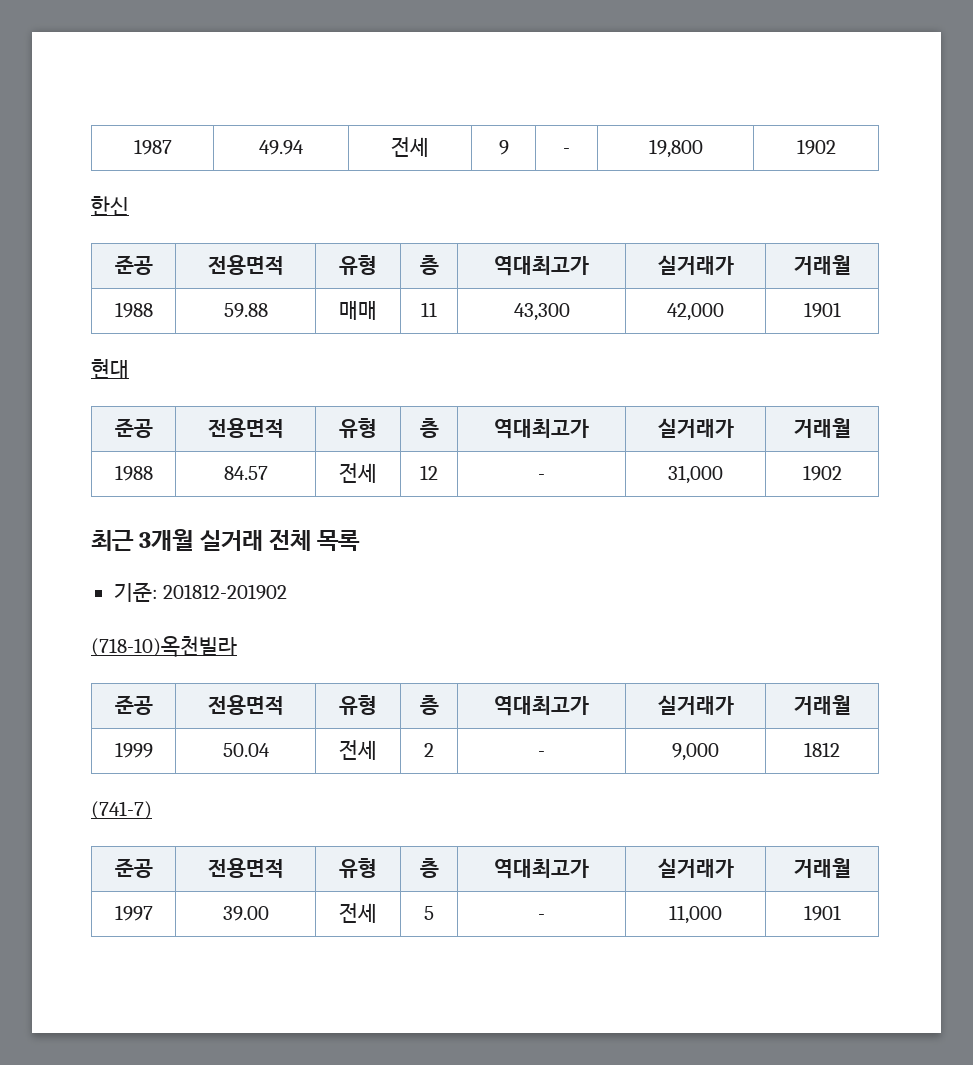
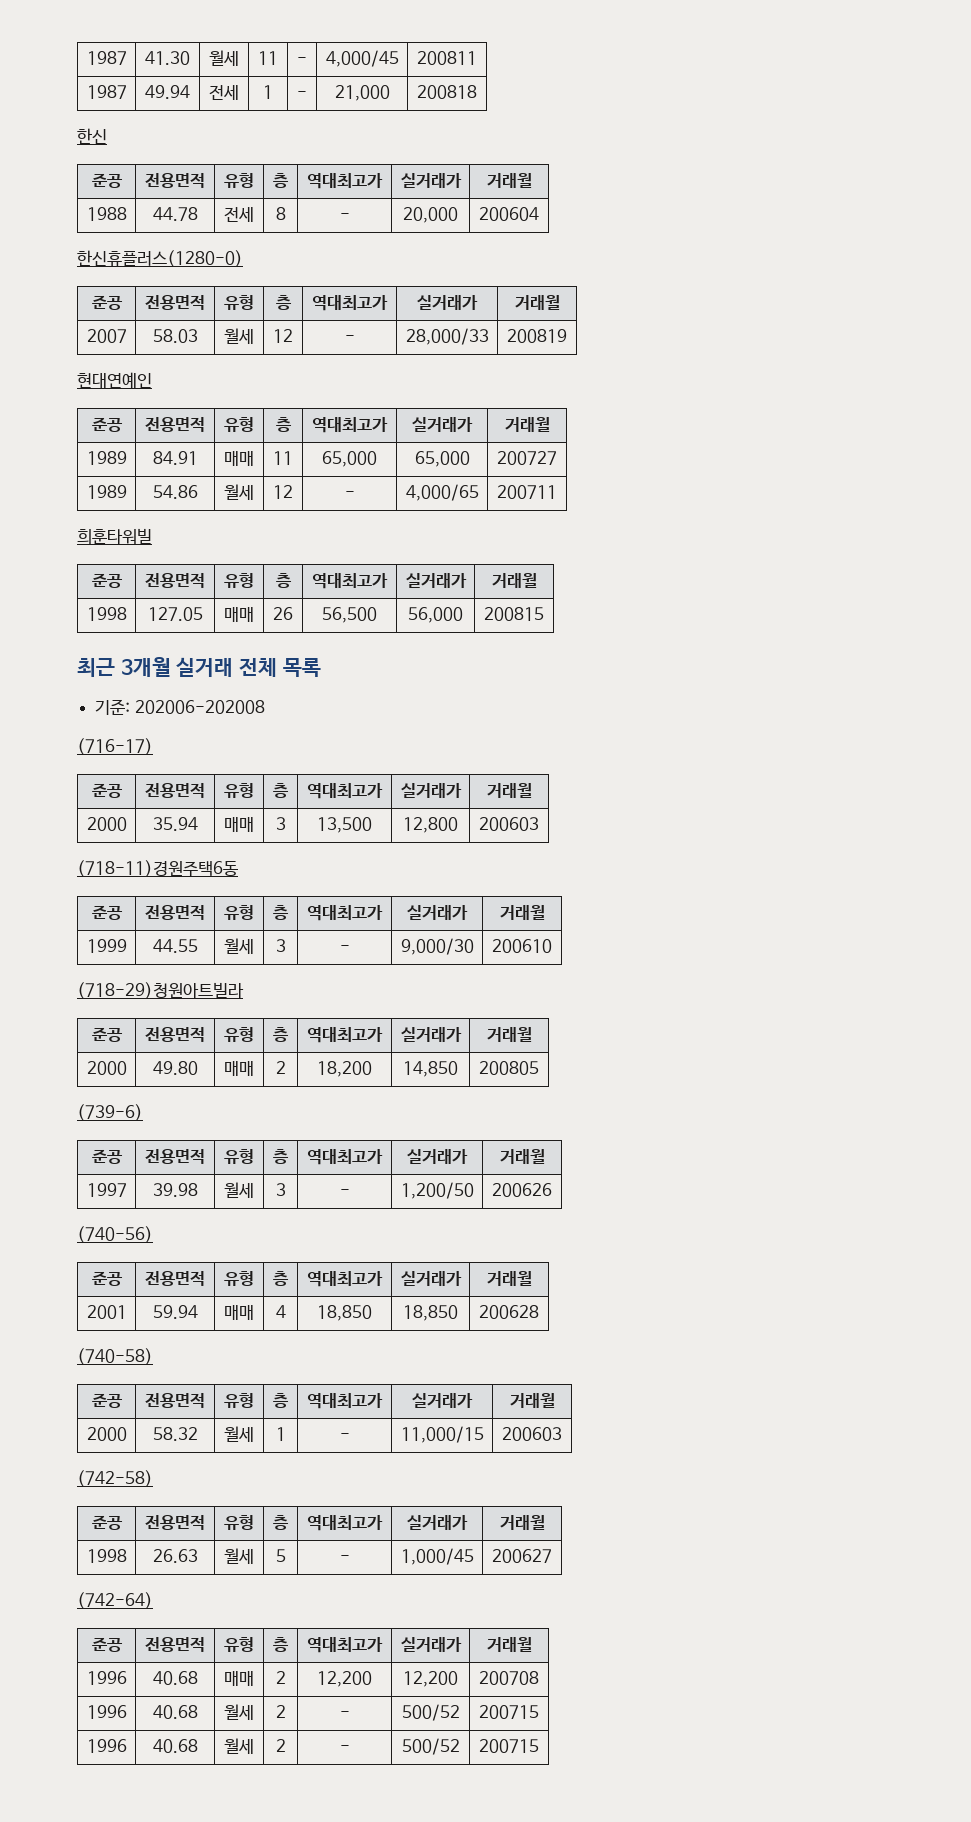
- 1987 | 49.94 | 전세 | 9 | - | 19,800 | 1902
+ 1987 | 41.30 | 월세 | 11 | - | 4,000/45 | 200811
+ 1987 | 49.94 | 전세 | 1 | - | 21,000 | 200818
- 1988 | 59.88 | 매매 | 11 | 43,300 | 42,000 | 1901
- 현대
+ 1988 | 44.78 | 전세 | 8 | - | 20,000 | 200604
+ 한신휴플러스(1280-0)
  준공 | 전용면적 | 유형 | 층 | 역대최고가 | 실거래가 | 거래월
- 1988 | 84.57 | 전세 | 12 | - | 31,000 | 1902
+ 2007 | 58.03 | 월세 | 12 | - | 28,000/33 | 200819
+ 현대연예인
+ 준공 | 전용면적 | 유형 | 층 | 역대최고가 | 실거래가 | 거래월
+ 1989 | 84.91 | 매매 | 11 | 65,000 | 65,000 | 200727
+ 1989 | 54.86 | 월세 | 12 | - | 4,000/65 | 200711
+ 희훈타워빌
+ 준공 | 전용면적 | 유형 | 층 | 역대최고가 | 실거래가 | 거래월
+ 1998 | 127.05 | 매매 | 26 | 56,500 | 56,000 | 200815
- 기준: 201812-201902
- (718-10)옥천빌라
+ 기준: 202006-202008
+ (716-17)
+ 준공 | 전용면적 | 유형 | 층 | 역대최고가 | 실거래가 | 거래월
+ 2000 | 35.94 | 매매 | 3 | 13,500 | 12,800 | 200603
+ (718-11)경원주택6동
- 1999 | 50.04 | 전세 | 2 | - | 9,000 | 1812
- (741-7)
+ 1999 | 44.55 | 월세 | 3 | - | 9,000/30 | 200610
+ (718-29)청원아트빌라
+ 준공 | 전용면적 | 유형 | 층 | 역대최고가 | 실거래가 | 거래월
+ 2000 | 49.80 | 매매 | 2 | 18,200 | 14,850 | 200805
+ (739-6)
- 1997 | 39.00 | 전세 | 5 | - | 11,000 | 1901
+ 1997 | 39.98 | 월세 | 3 | - | 1,200/50 | 200626
+ (740-56)
+ 준공 | 전용면적 | 유형 | 층 | 역대최고가 | 실거래가 | 거래월
+ 2001 | 59.94 | 매매 | 4 | 18,850 | 18,850 | 200628
+ (740-58)
+ 준공 | 전용면적 | 유형 | 층 | 역대최고가 | 실거래가 | 거래월
+ 2000 | 58.32 | 월세 | 1 | - | 11,000/15 | 200603
+ (742-58)
+ 준공 | 전용면적 | 유형 | 층 | 역대최고가 | 실거래가 | 거래월
+ 1998 | 26.63 | 월세 | 5 | - | 1,000/45 | 200627
+ (742-64)
+ 준공 | 전용면적 | 유형 | 층 | 역대최고가 | 실거래가 | 거래월
+ 1996 | 40.68 | 매매 | 2 | 12,200 | 12,200 | 200708
+ 1996 | 40.68 | 월세 | 2 | - | 500/52 | 200715
+ 1996 | 40.68 | 월세 | 2 | - | 500/52 | 200715

